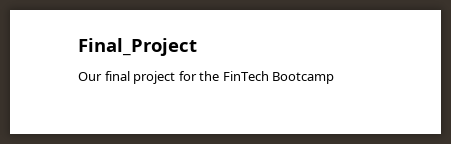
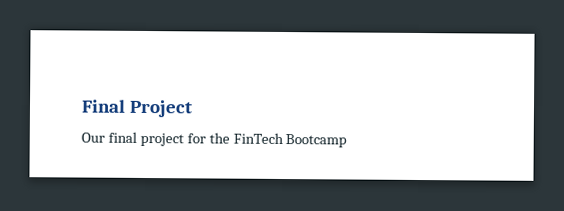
- Final_Project
+ Final Project

